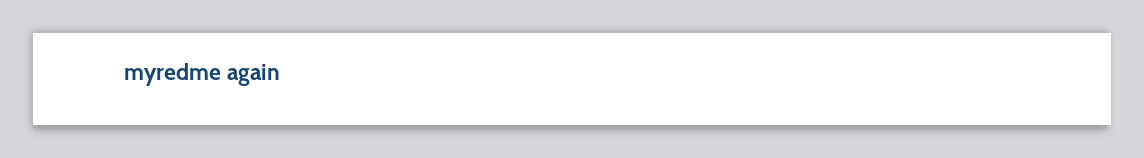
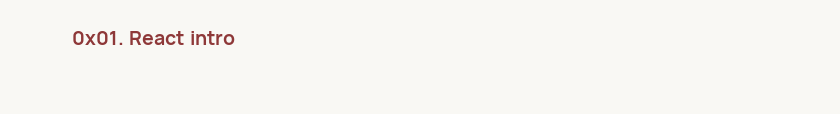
- myredme again
+ 0x01. React intro

